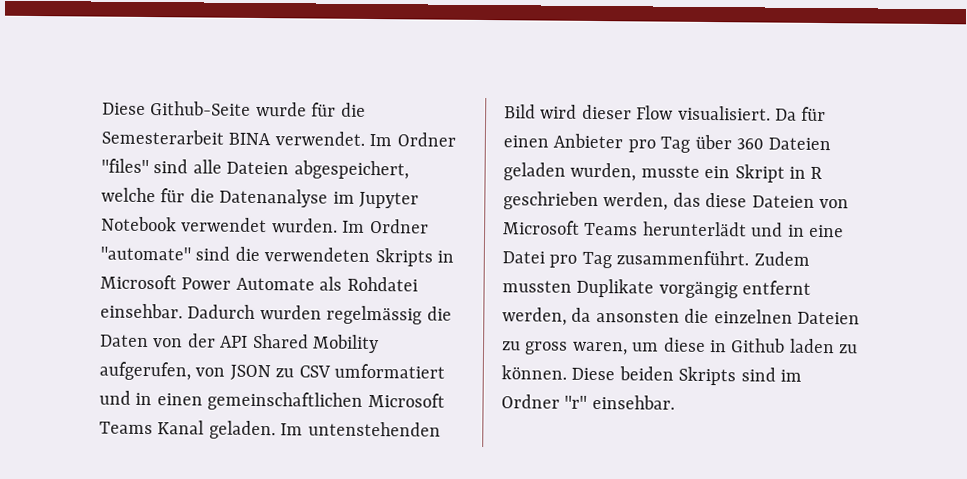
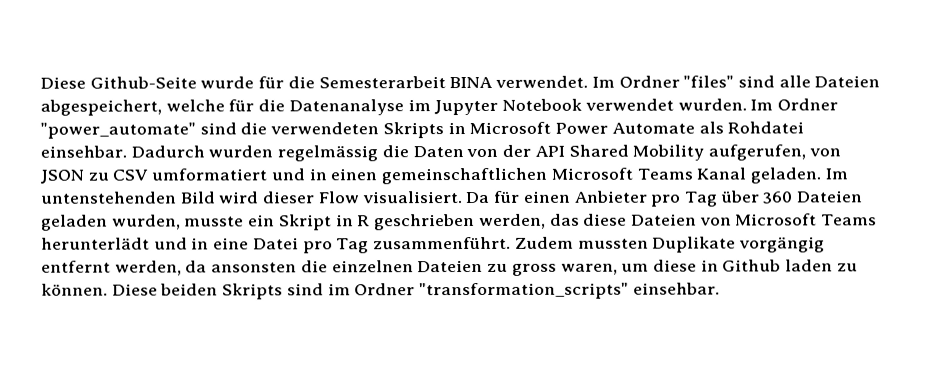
- Im Ordner "automate" sind die verwendeten Skripts in Microsoft Power Automate als Rohdatei einsehbar.
+ Im Ordner "power_automate" sind die verwendeten Skripts in Microsoft Power Automate als Rohdatei einsehbar.
- Diese beiden Skripts sind im Ordner "r" einsehbar.
+ Diese beiden Skripts sind im Ordner "transformation_scripts" einsehbar.

